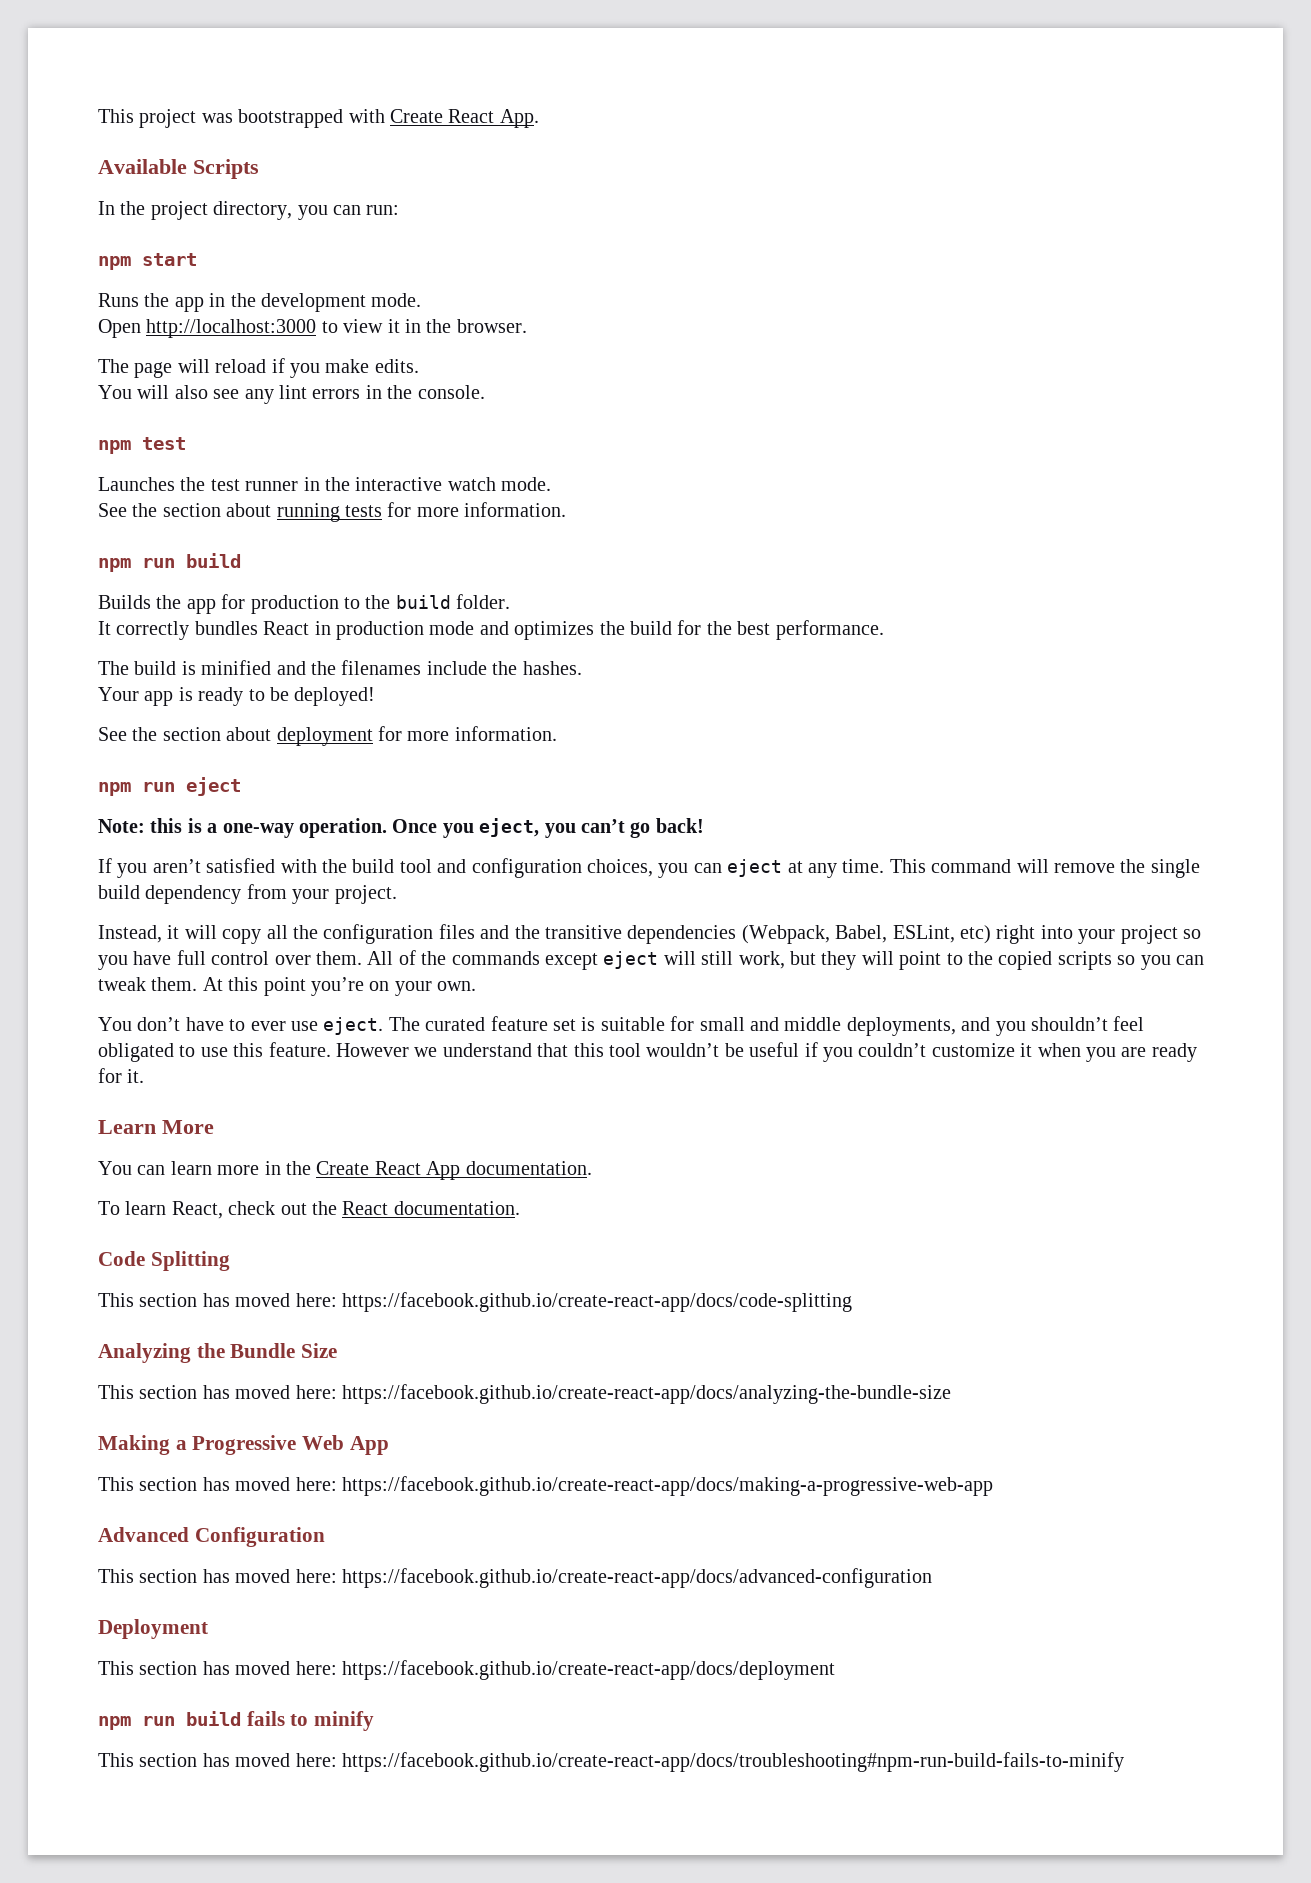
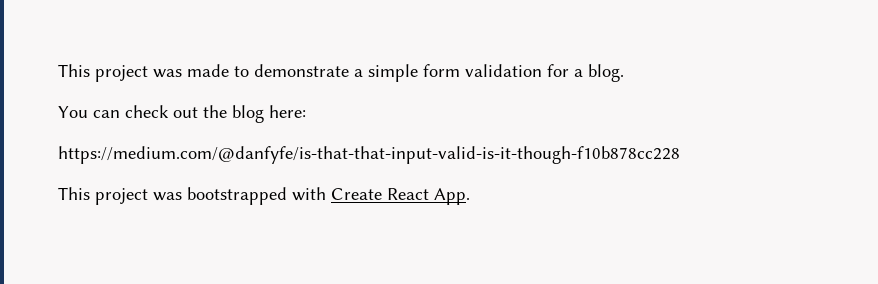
+ This project was made to demonstrate a simple form validation for a blog.
+ You can check out the blog here:
+ https://medium.com/@danfyfe/is-that-that-input-valid-is-it-though-f10b878cc228
- Available Scripts
- In the project directory, you can run:
- npm start
- Runs the app in the development mode.
- Open http://localhost:3000 to view it in the browser.
- The page will reload if you make edits.
- You will also see any lint errors in the console.
- npm test
- Launches the test runner in the interactive watch mode.
- See the section about running tests for more information.
- npm run build
- Builds the app for production to the build folder.
- It correctly bundles React in production mode and optimizes the build for the best performance.
- The build is minified and the filenames include the hashes.
- Your app is ready to be deployed!
- See the section about deployment for more information.
- npm run eject
- Note: this is a one-way operation. Once you eject, you can’t go back!
- If you aren’t satisfied with the build tool and configuration choices, you can eject at any time. This command will remove the single build dependency from your project.
- Instead, it will copy all the configuration files and the transitive dependencies (Webpack, Babel, ESLint, etc) right into your project so you have full control over them. All of the commands except eject will still work, but they will point to the copied scripts so you can tweak them. At this point you’re on your own.
- You don’t have to ever use eject. The curated feature set is suitable for small and middle deployments, and you shouldn’t feel obligated to use this feature. However we understand that this tool wouldn’t be useful if you couldn’t customize it when you are ready for it.
- Learn More
- You can learn more in the Create React App documentation.
- To learn React, check out the React documentation.
- Code Splitting
- This section has moved here: https://facebook.github.io/create-react-app/docs/code-splitting
- Analyzing the Bundle Size
- This section has moved here: https://facebook.github.io/create-react-app/docs/analyzing-the-bundle-size
- Making a Progressive Web App
- This section has moved here: https://facebook.github.io/create-react-app/docs/making-a-progressive-web-app
- Advanced Configuration
- This section has moved here: https://facebook.github.io/create-react-app/docs/advanced-configuration
- Deployment
- This section has moved here: https://facebook.github.io/create-react-app/docs/deployment
- npm run build fails to minify
- This section has moved here: https://facebook.github.io/create-react-app/docs/troubleshooting#npm-run-build-fails-to-minify

